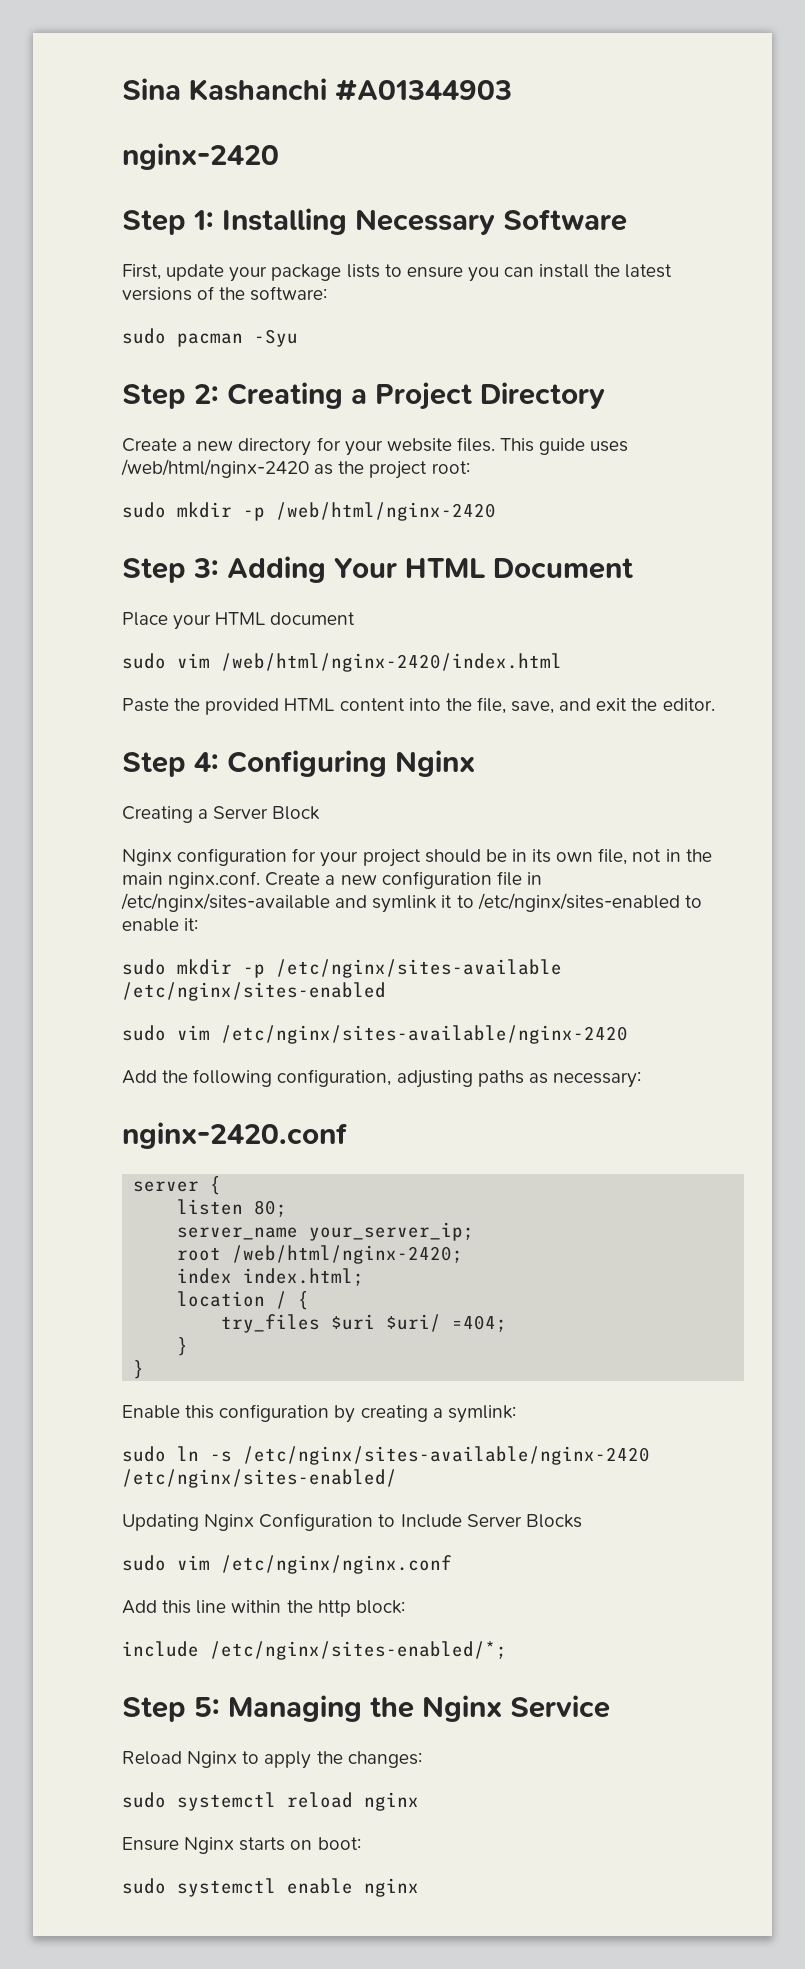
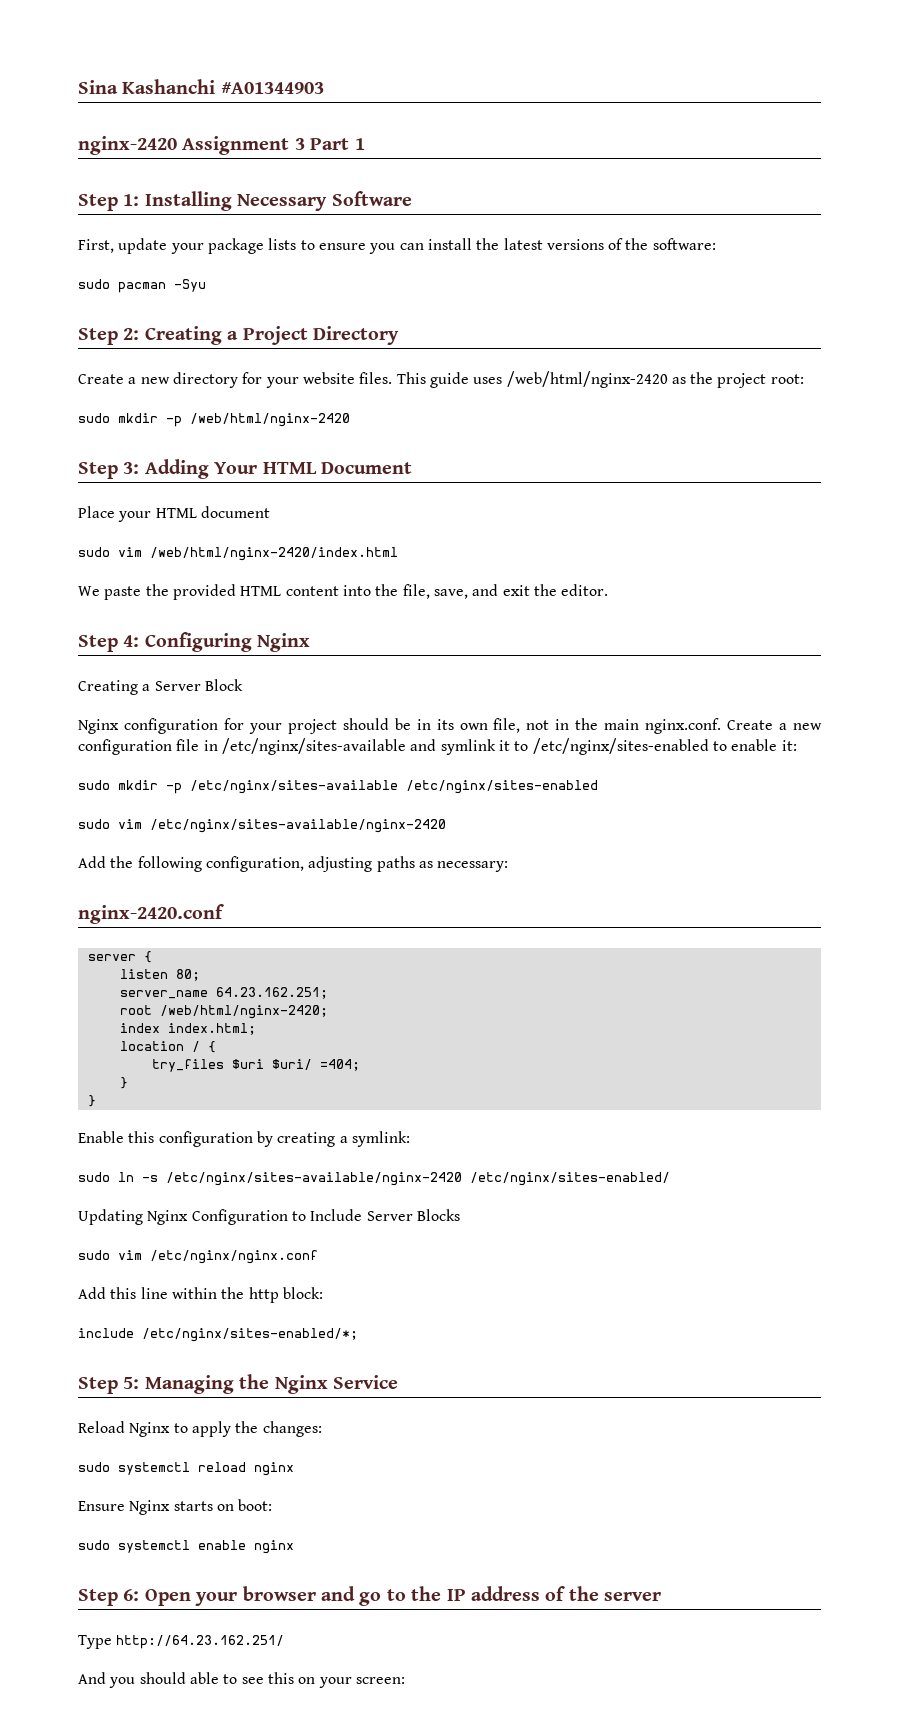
- nginx-2420
+ nginx-2420 Assignment 3 Part 1
- Paste the provided HTML content into the file, save, and exit the editor.
+ We paste the provided HTML content into the file, save, and exit the editor.
- server_name your_server_ip;
+ server_name 64.23.162.251;
+ Step 6: Open your browser and go to the IP address of the server
+ Type http://64.23.162.251/
+ And you should able to see this on your screen:

